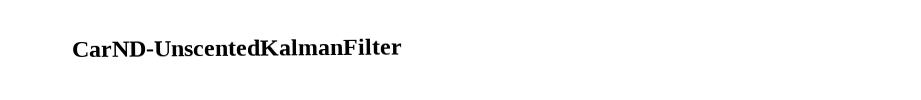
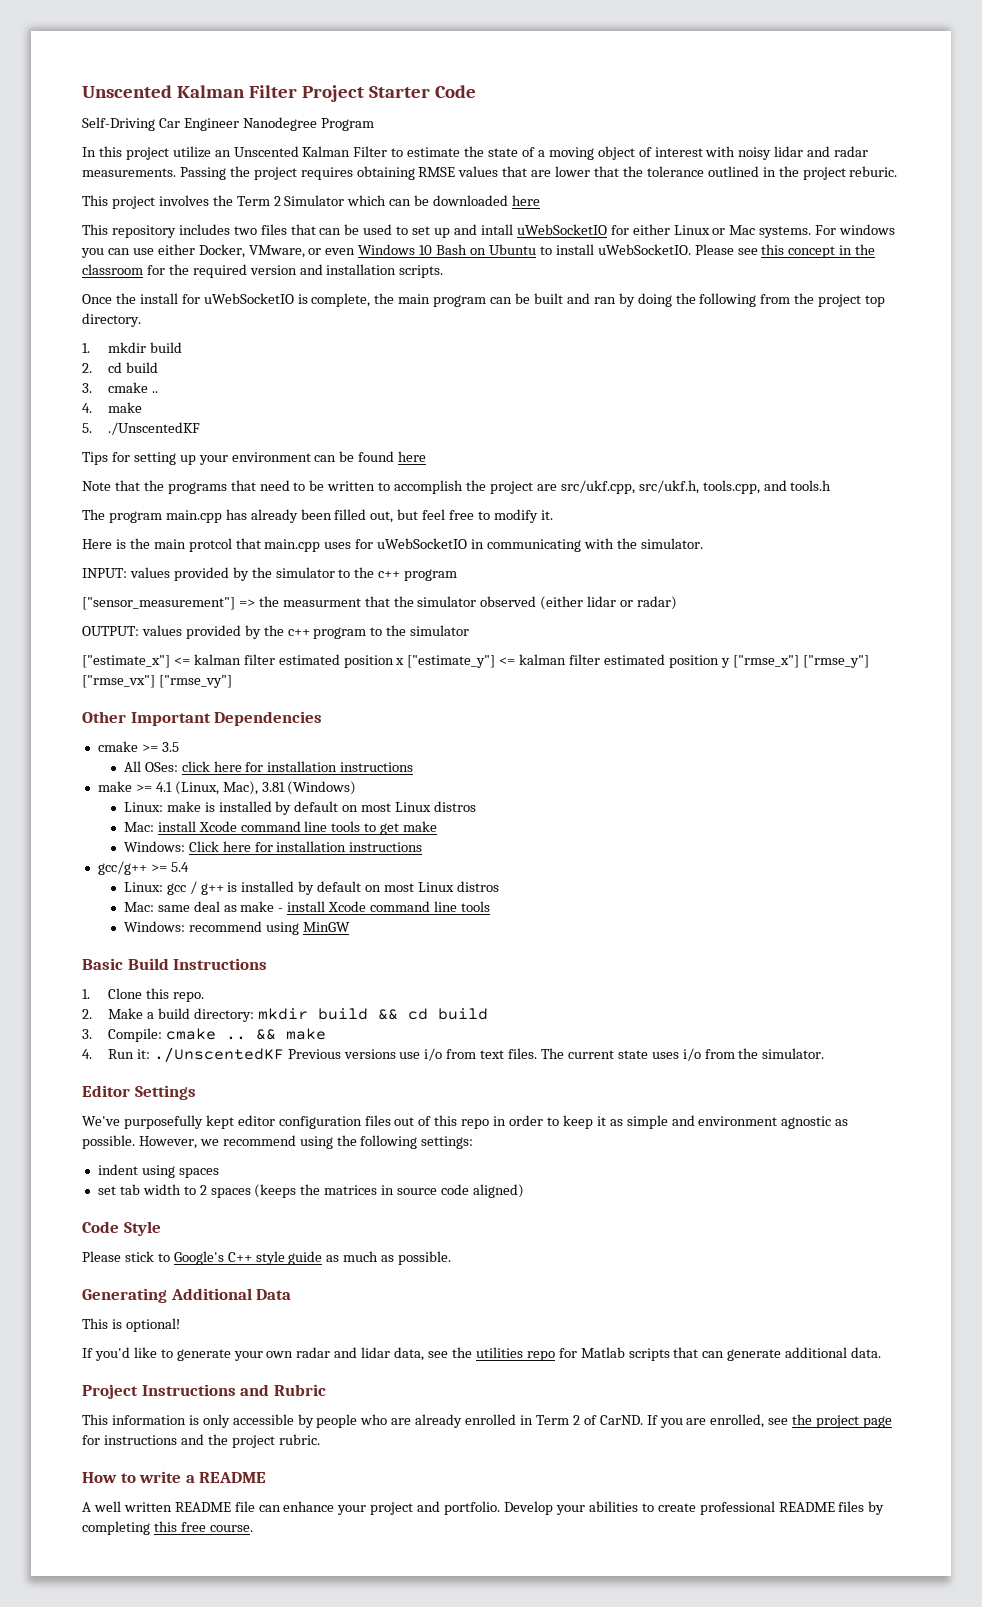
- CarND-UnscentedKalmanFilter
+ Unscented Kalman Filter Project Starter Code
+ Self-Driving Car Engineer Nanodegree Program
+ In this project utilize an Unscented Kalman Filter to estimate the state of a moving object of interest with noisy lidar and radar measurements. Passing the project requires obtaining RMSE values that are lower that the tolerance outlined in the project reburic.
+ This project involves the Term 2 Simulator which can be downloaded here
+ This repository includes two files that can be used to set up and intall uWebSocketIO for either Linux or Mac systems. For windows you can use either Docker, VMware, or even Windows 10 Bash on Ubuntu to install uWebSocketIO. Please see this concept in the classroom for the required version and installation scripts.
+ Once the install for uWebSocketIO is complete, the main program can be built and ran by doing the following from the project top directory.
+ 1. mkdir build
+ 2. cd build
+ 3. cmake ..
+ 4. make
+ 5. ./UnscentedKF
+ Tips for setting up your environment can be found here
+ Note that the programs that need to be written to accomplish the project are src/ukf.cpp, src/ukf.h, tools.cpp, and tools.h
+ The program main.cpp has already been filled out, but feel free to modify it.
+ Here is the main protcol that main.cpp uses for uWebSocketIO in communicating with the simulator.
+ INPUT: values provided by the simulator to the c++ program
+ ["sensor_measurement"] => the measurment that the simulator observed (either lidar or radar)
+ OUTPUT: values provided by the c++ program to the simulator
+ ["estimate_x"] <= kalman filter estimated position x ["estimate_y"] <= kalman filter estimated position y ["rmse_x"] ["rmse_y"] ["rmse_vx"] ["rmse_vy"]
+ Other Important Dependencies
+ cmake >= 3.5
+ All OSes: click here for installation instructions
+ make >= 4.1 (Linux, Mac), 3.81 (Windows)
+ Linux: make is installed by default on most Linux distros
+ Mac: install Xcode command line tools to get make
+ Windows: Click here for installation instructions
+ gcc/g++ >= 5.4
+ Linux: gcc / g++ is installed by default on most Linux distros
+ Mac: same deal as make - install Xcode command line tools
+ Windows: recommend using MinGW
+ Basic Build Instructions
+ 1. Clone this repo.
+ 2. Make a build directory: mkdir build && cd build
+ 3. Compile: cmake .. && make
+ 4. Run it: ./UnscentedKF Previous versions use i/o from text files. The current state uses i/o from the simulator.
+ Editor Settings
+ We've purposefully kept editor configuration files out of this repo in order to keep it as simple and environment agnostic as possible. However, we recommend using the following settings:
+ indent using spaces
+ set tab width to 2 spaces (keeps the matrices in source code aligned)
+ Code Style
+ Please stick to Google's C++ style guide as much as possible.
+ Generating Additional Data
+ This is optional!
+ If you'd like to generate your own radar and lidar data, see the utilities repo for Matlab scripts that can generate additional data.
+ Project Instructions and Rubric
+ This information is only accessible by people who are already enrolled in Term 2 of CarND. If you are enrolled, see the project page for instructions and the project rubric.
+ How to write a README
+ A well written README file can enhance your project and portfolio. Develop your abilities to create professional README files by completing this free course.

